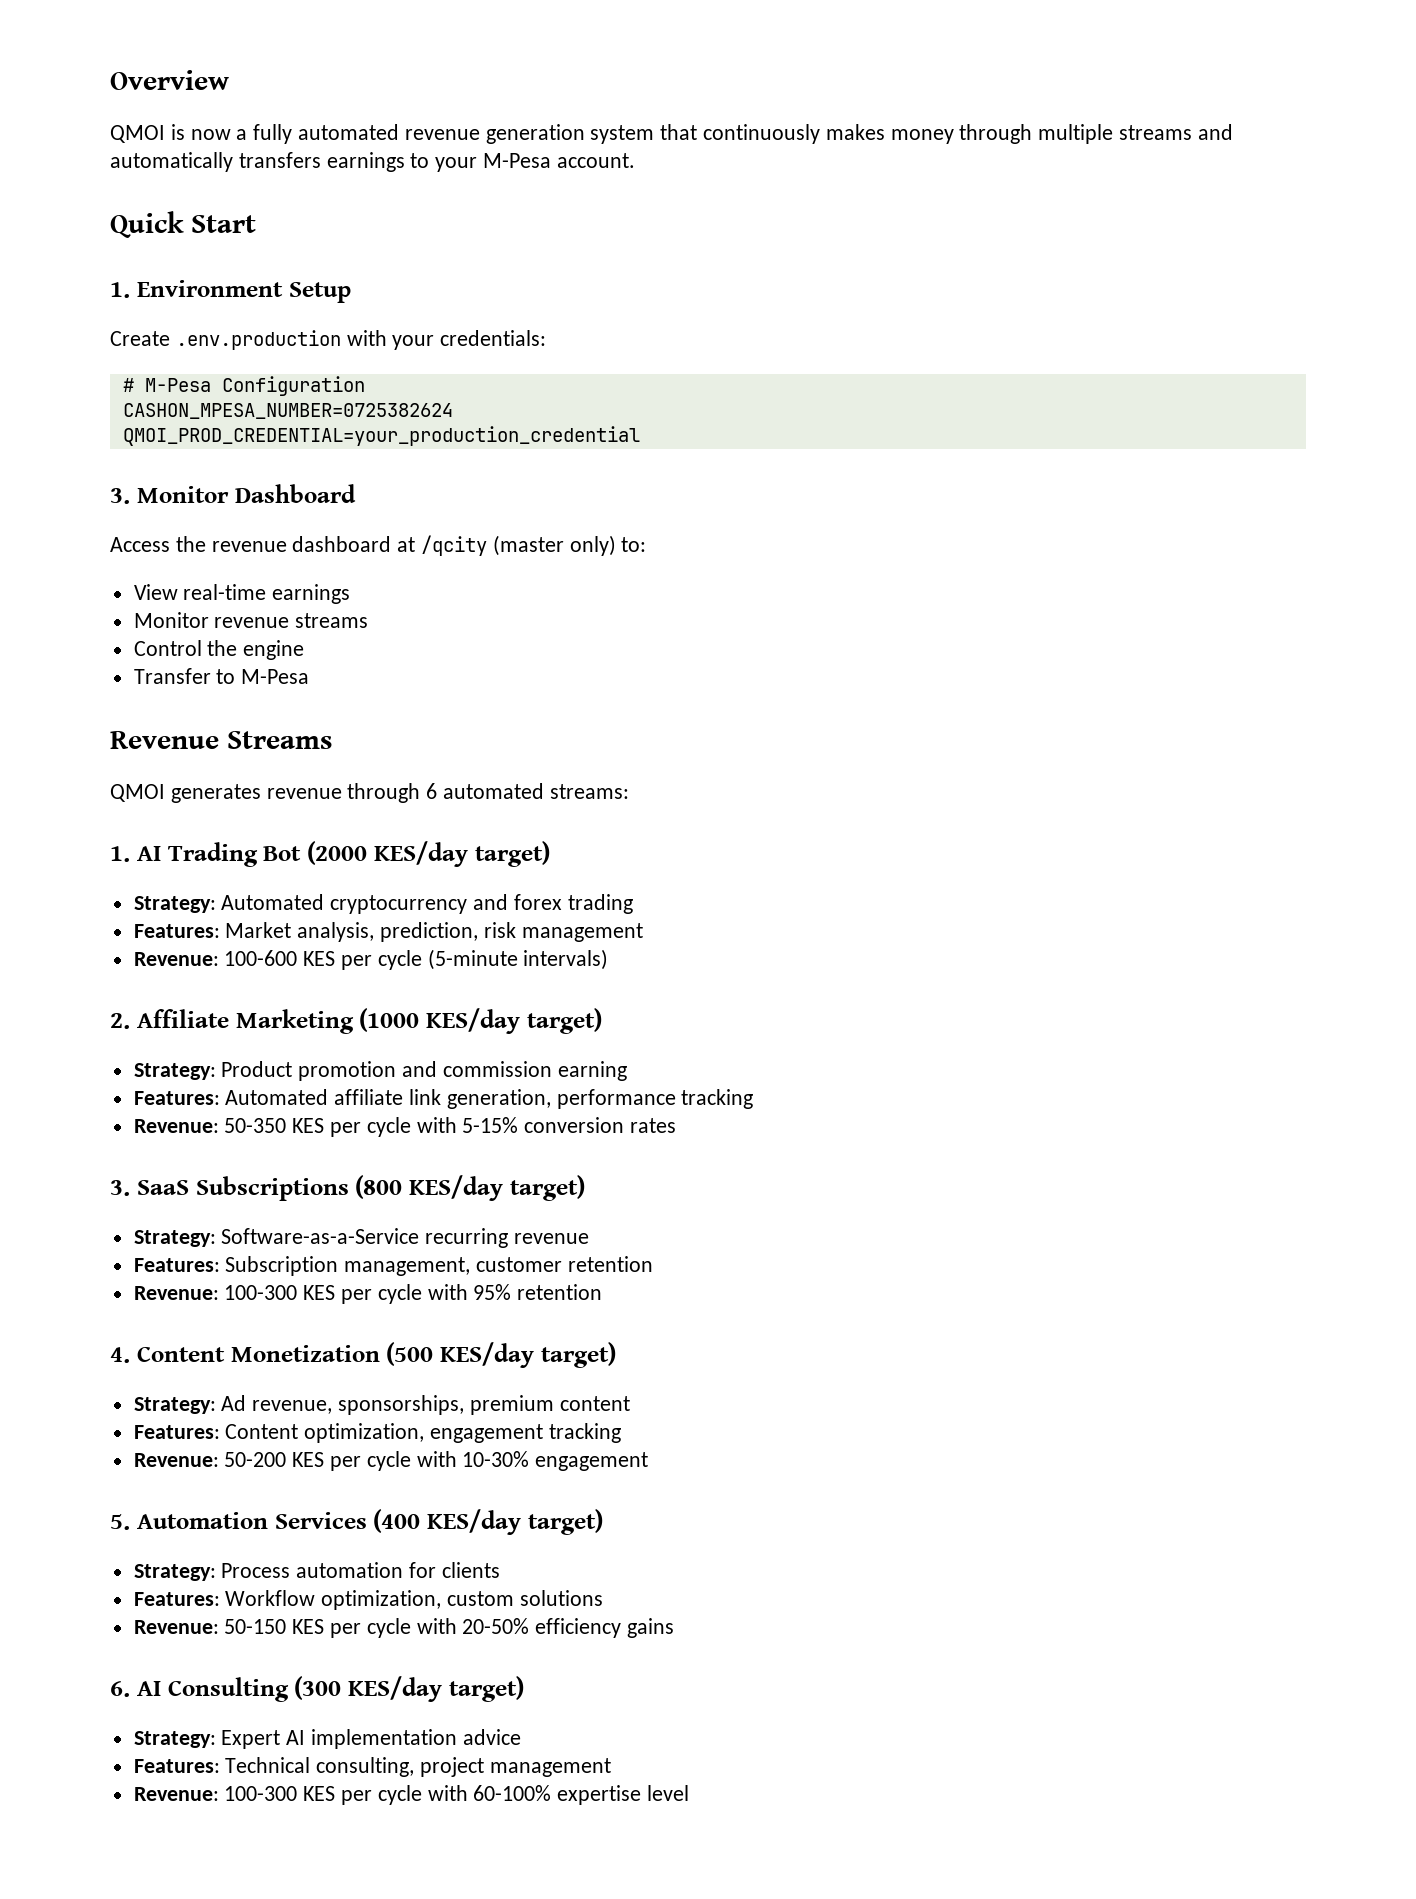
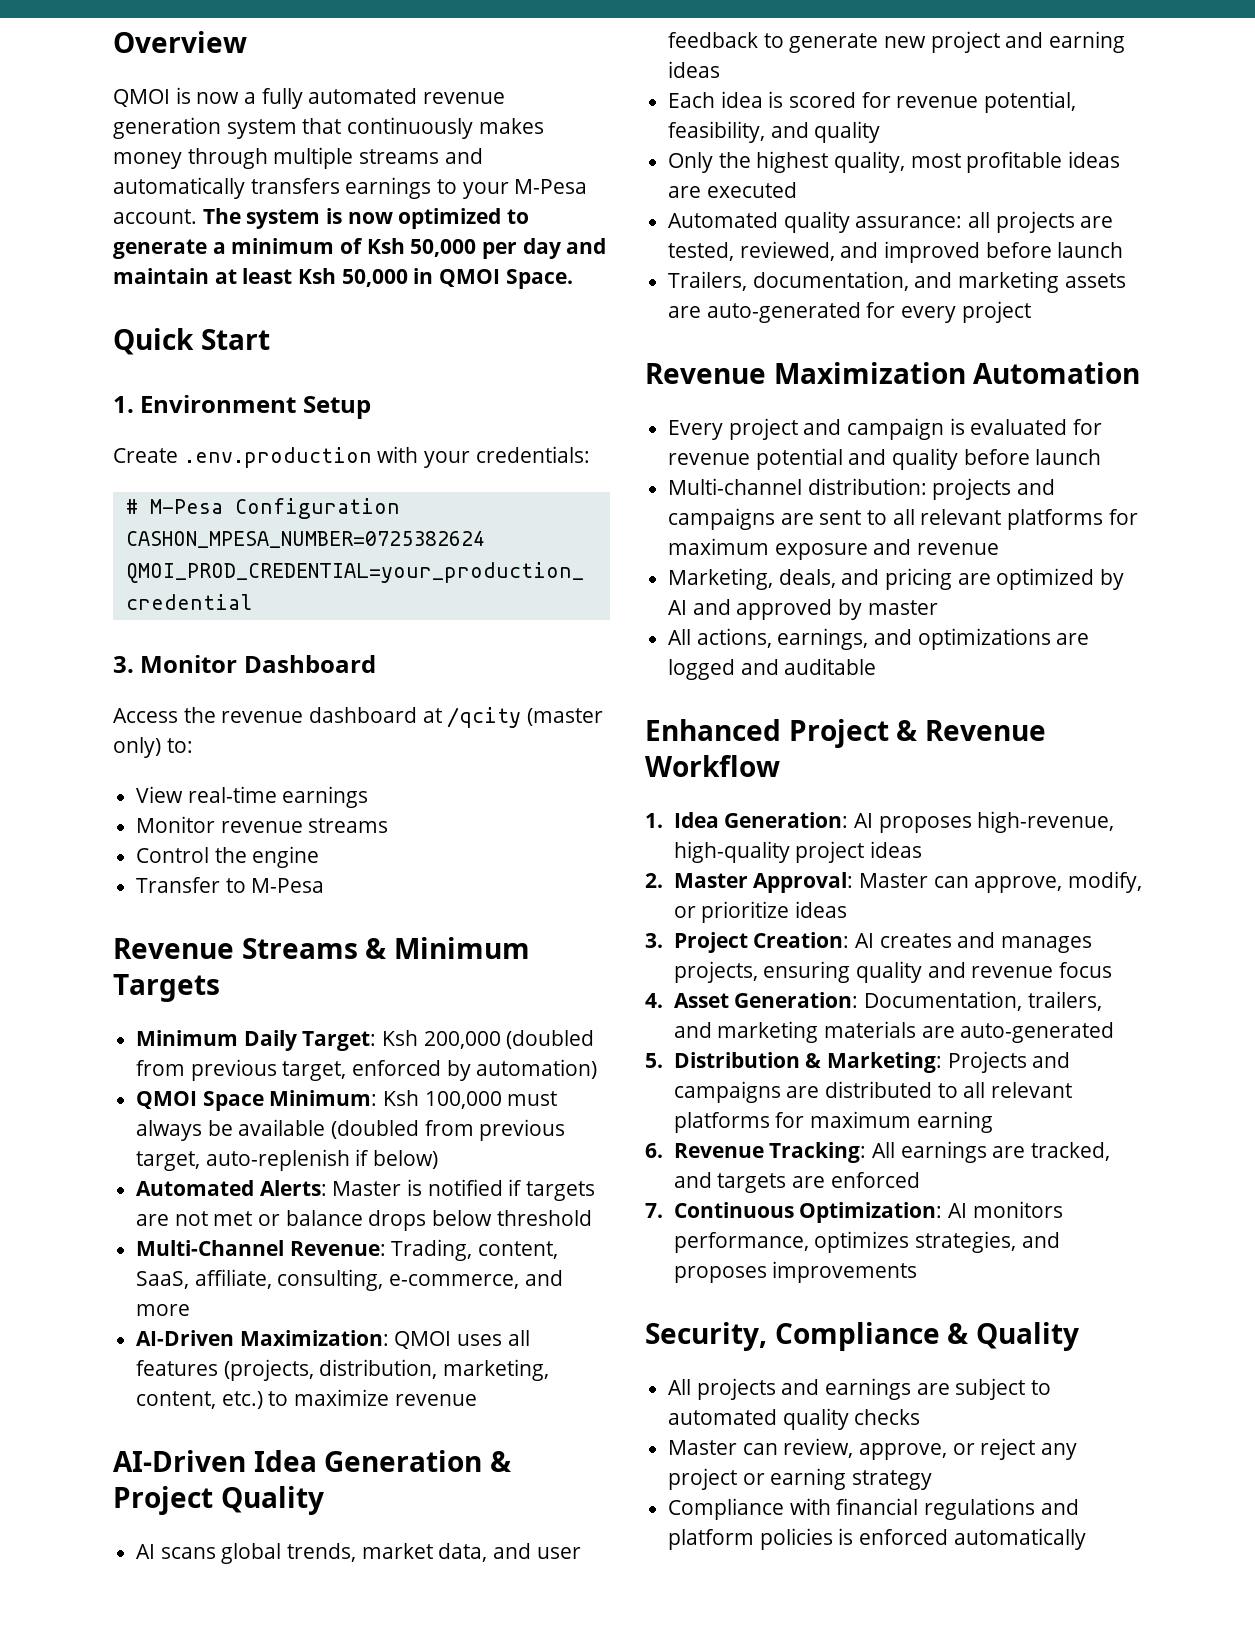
+ The system is now optimized to generate a minimum of Ksh 50,000 per day and maintain at least Ksh 50,000 in QMOI Space.
- Revenue Streams
- QMOI generates revenue through 6 automated streams:
- 1. AI Trading Bot (2000 KES/day target)
- Strategy: Automated cryptocurrency and forex trading
- Features: Market analysis, prediction, risk management
- Revenue: 100-600 KES per cycle (5-minute intervals)
- 2. Affiliate Marketing (1000 KES/day target)
- Strategy: Product promotion and commission earning
- Features: Automated affiliate link generation, performance tracking
- Revenue: 50-350 KES per cycle with 5-15% conversion rates
- 3. SaaS Subscriptions (800 KES/day target)
- Strategy: Software-as-a-Service recurring revenue
- Features: Subscription management, customer retention
- Revenue: 100-300 KES per cycle with 95% retention
- 4. Content Monetization (500 KES/day target)
- Strategy: Ad revenue, sponsorships, premium content
- Features: Content optimization, engagement tracking
- Revenue: 50-200 KES per cycle with 10-30% engagement
- 5. Automation Services (400 KES/day target)
- Strategy: Process automation for clients
- Features: Workflow optimization, custom solutions
- Revenue: 50-150 KES per cycle with 20-50% efficiency gains
- 6. AI Consulting (300 KES/day target)
- Strategy: Expert AI implementation advice
- Features: Technical consulting, project management
- Revenue: 100-300 KES per cycle with 60-100% expertise level
+ Revenue Streams & Minimum Targets
+ Minimum Daily Target: Ksh 200,000 (doubled from previous target, enforced by automation)
+ QMOI Space Minimum: Ksh 100,000 must always be available (doubled from previous target, auto-replenish if below)
+ Automated Alerts: Master is notified if targets are not met or balance drops below threshold
+ Multi-Channel Revenue: Trading, content, SaaS, affiliate, consulting, e-commerce, and more
+ AI-Driven Maximization: QMOI uses all features (projects, distribution, marketing, content, etc.) to maximize revenue
+ AI-Driven Idea Generation & Project Quality
+ AI scans global trends, market data, and user feedback to generate new project and earning ideas
+ Each idea is scored for revenue potential, feasibility, and quality
+ Only the highest quality, most profitable ideas are executed
+ Automated quality assurance: all projects are tested, reviewed, and improved before launch
+ Trailers, documentation, and marketing assets are auto-generated for every project
+ Revenue Maximization Automation
+ Every project and campaign is evaluated for revenue potential and quality before launch
+ Multi-channel distribution: projects and campaigns are sent to all relevant platforms for maximum exposure and revenue
+ Marketing, deals, and pricing are optimized by AI and approved by master
+ All actions, earnings, and optimizations are logged and auditable
+ Enhanced Project & Revenue Workflow
+ 1. Idea Generation: AI proposes high-revenue, high-quality project ideas
+ 2. Master Approval: Master can approve, modify, or prioritize ideas
+ 3. Project Creation: AI creates and manages projects, ensuring quality and revenue focus
+ 4. Asset Generation: Documentation, trailers, and marketing materials are auto-generated
+ 5. Distribution & Marketing: Projects and campaigns are distributed to all relevant platforms for maximum earning
+ 6. Revenue Tracking: All earnings are tracked, and targets are enforced
+ 7. Continuous Optimization: AI monitors performance, optimizes strategies, and proposes improvements
+ Security, Compliance & Quality
+ All projects and earnings are subject to automated quality checks
+ Master can review, approve, or reject any project or earning strategy
+ Compliance with financial regulations and platform policies is enforced automatically

